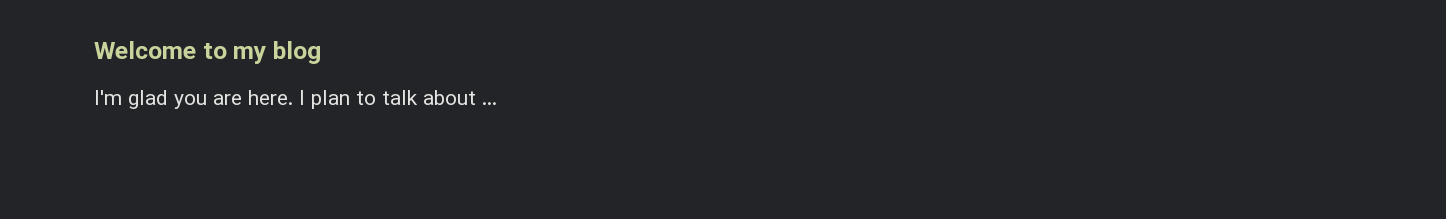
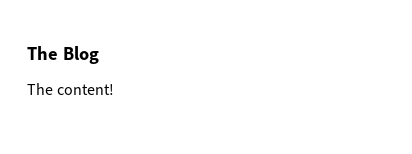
- Welcome to my blog
- I'm glad you are here. I plan to talk about ...
+ The Blog
+ The content!

